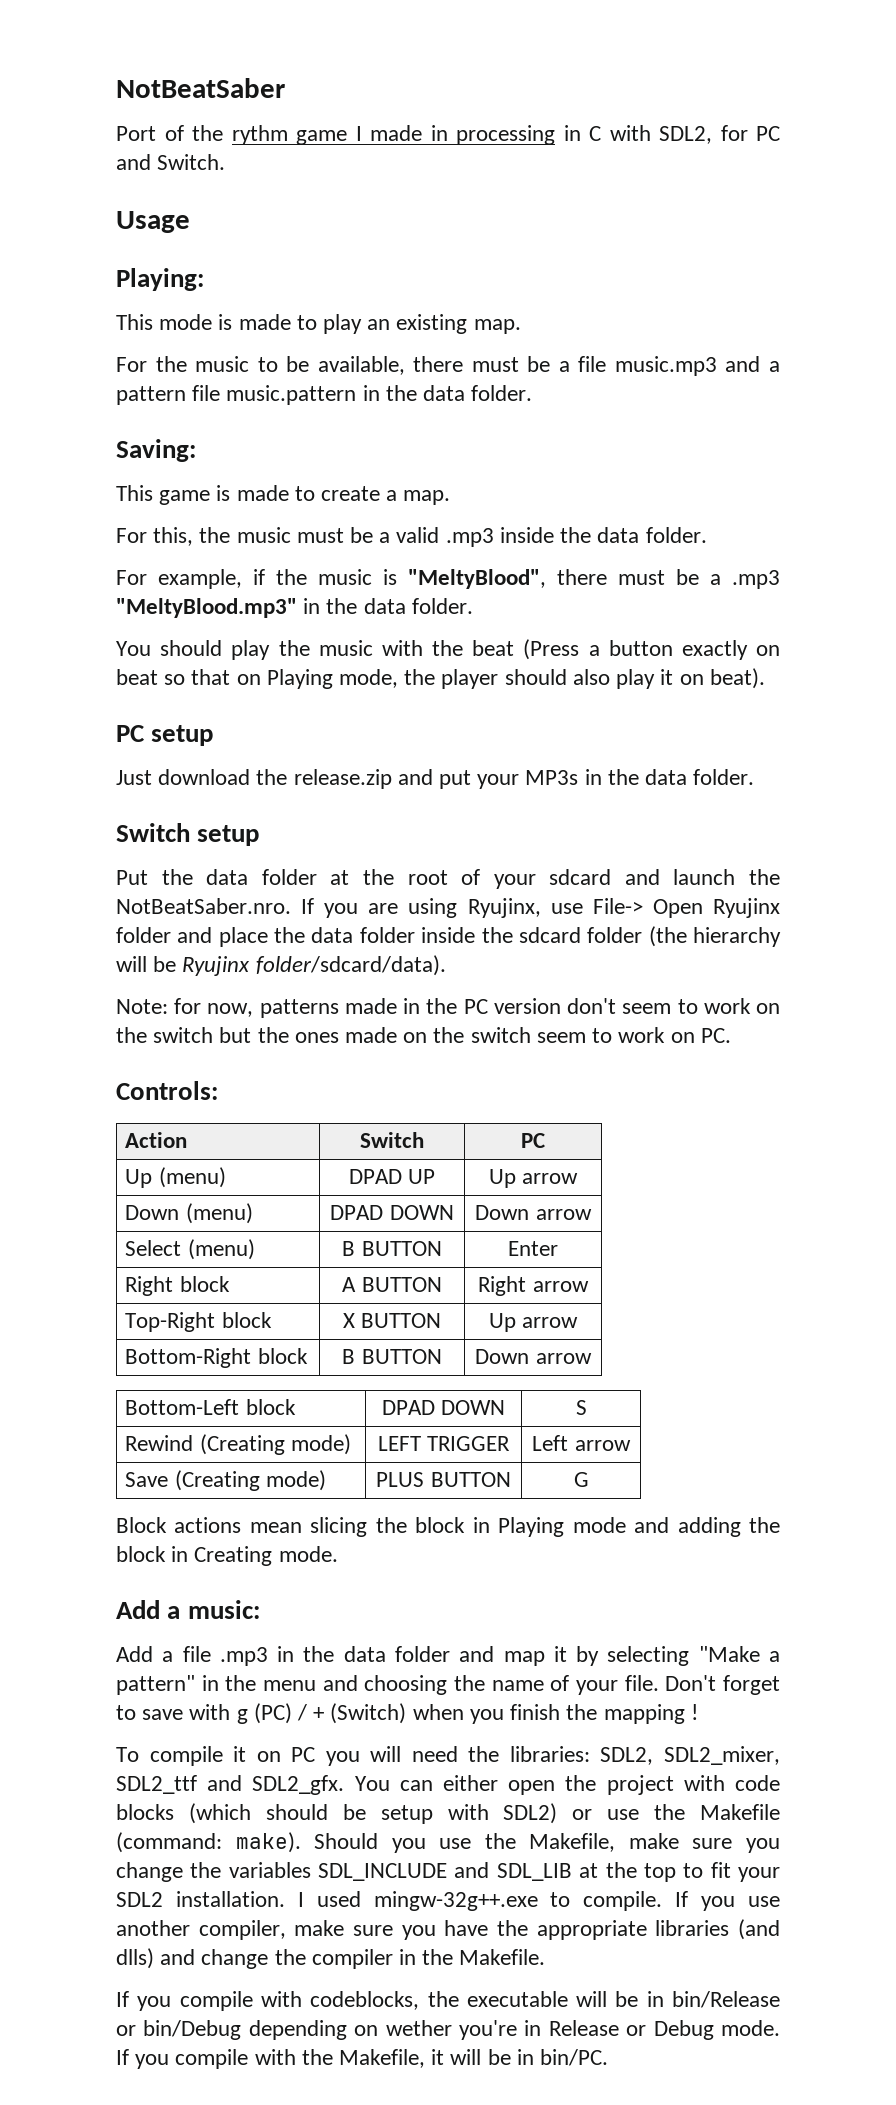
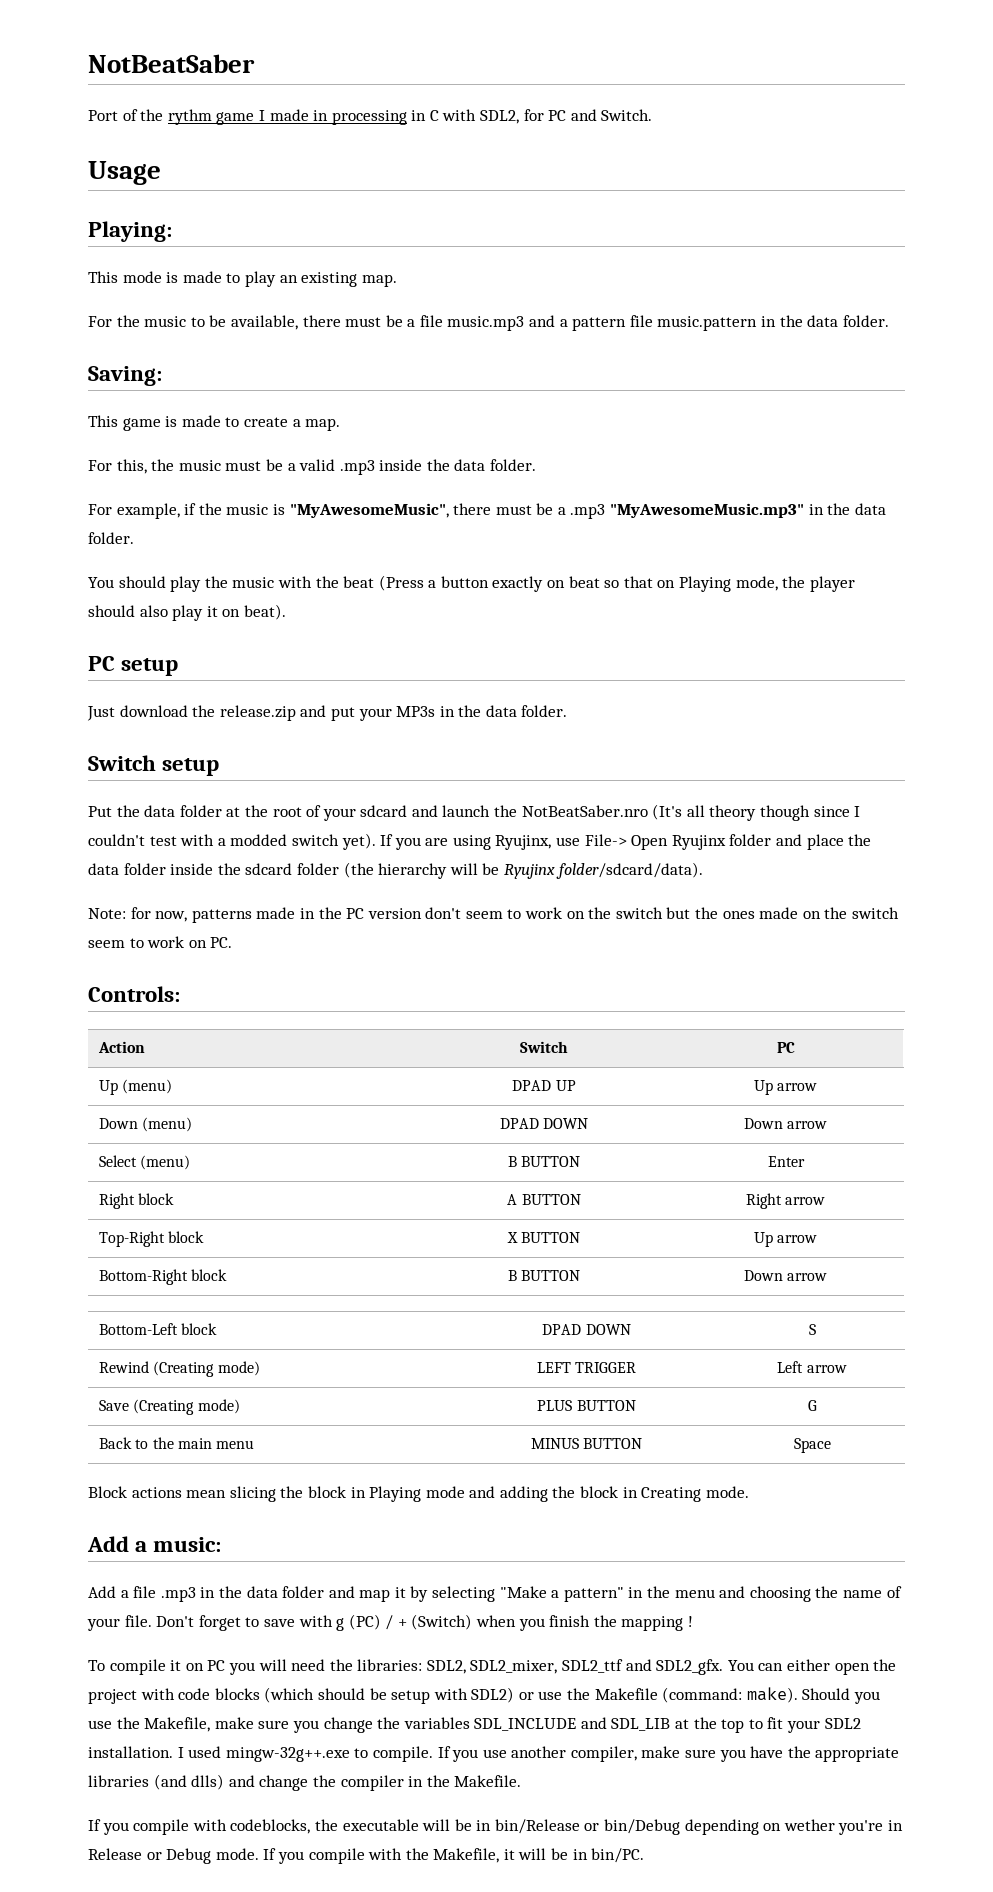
- For example, if the music is "MeltyBlood", there must be a .mp3 "MeltyBlood.mp3" in the data folder.
+ For example, if the music is "MyAwesomeMusic", there must be a .mp3 "MyAwesomeMusic.mp3" in the data folder.
- Put the data folder at the root of your sdcard and launch the NotBeatSaber.nro. If you are using Ryujinx, use File-> Open Ryujinx folder and place the data folder inside the sdcard folder (the hierarchy will be Ryujinx folder/sdcard/data).
+ Put the data folder at the root of your sdcard and launch the NotBeatSaber.nro (It's all theory though since I couldn't test with a modded switch yet). If you are using Ryujinx, use File-> Open Ryujinx folder and place the data folder inside the sdcard folder (the hierarchy will be Ryujinx folder/sdcard/data).
+ Back to the main menu | MINUS BUTTON | Space

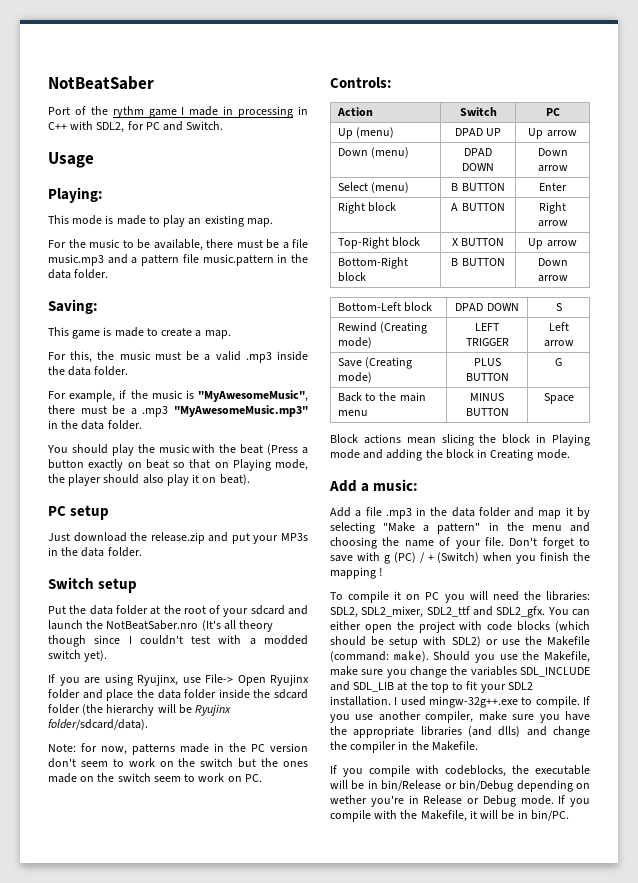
- Port of the rythm game I made in processing in C with SDL2, for PC and Switch.
+ Port of the rythm game I made in processing in C++ with SDL2, for PC and Switch.
- Put the data folder at the root of your sdcard and launch the NotBeatSaber.nro (It's all theory though since I couldn't test with a modded switch yet). If you are using Ryujinx, use File-> Open Ryujinx folder and place the data folder inside the sdcard folder (the hierarchy will be Ryujinx folder/sdcard/data).
+ Put the data folder at the root of your sdcard and launch the NotBeatSaber.nro (It's all theory though since I couldn't test with a modded switch yet).
+ If you are using Ryujinx, use File-> Open Ryujinx folder and place the data folder inside the sdcard folder (the hierarchy will be Ryujinx folder/sdcard/data).

